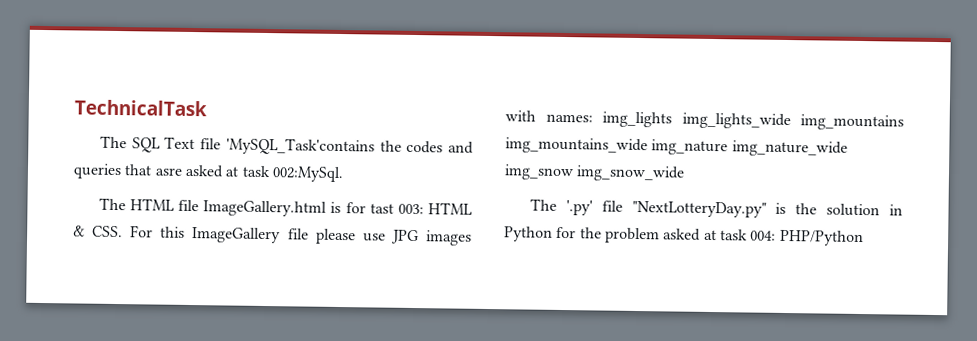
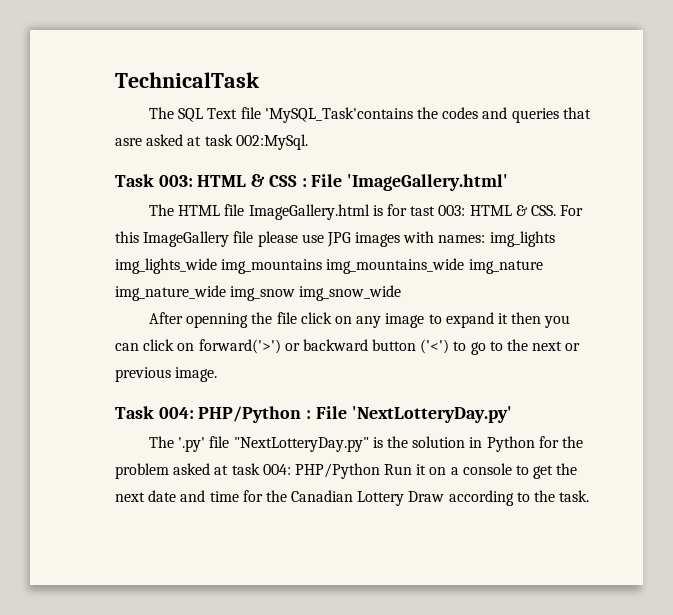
+ Task 003: HTML & CSS : File 'ImageGallery.html'
+ After openning the file click on any image to expand it then you can click on forward('>') or backward button ('<') to go to the next or previous image.
+ Task 004: PHP/Python : File 'NextLotteryDay.py'
- The '.py' file "NextLotteryDay.py" is the solution in Python for the problem asked at task 004: PHP/Python
+ The '.py' file "NextLotteryDay.py" is the solution in Python for the problem asked at task 004: PHP/Python Run it on a console to get the next date and time for the Canadian Lottery Draw according to the task.

